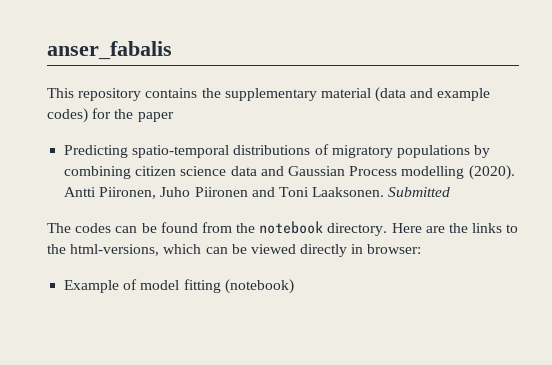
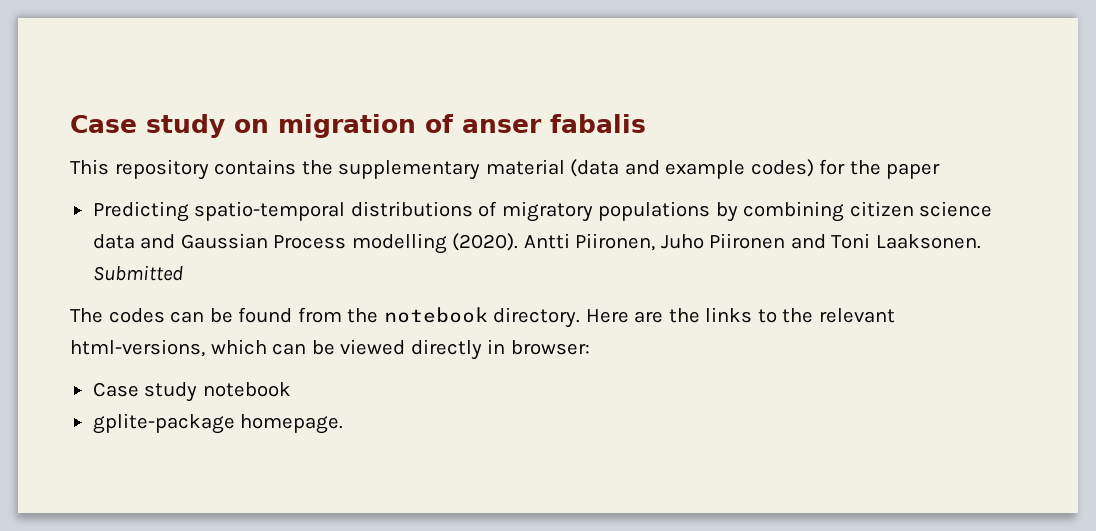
- anser_fabalis
+ Case study on migration of anser fabalis
- Here are the links to the html-versions, which can be viewed directly in browser:
+ Here are the links to the relevant html-versions, which can be viewed directly in browser:
- Example of model fitting (notebook)
+ Case study notebook
+ gplite-package homepage.

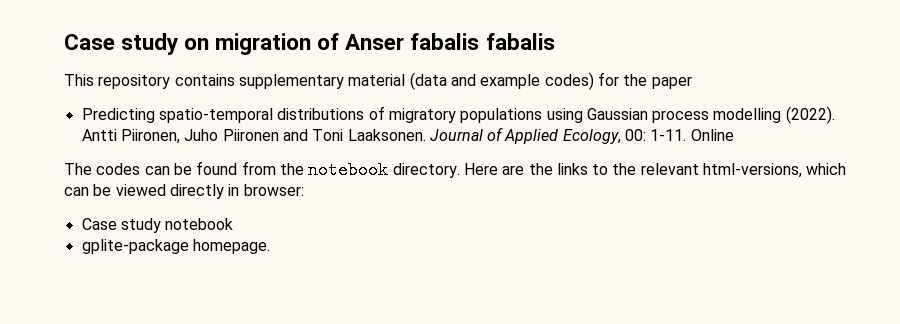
- Case study on migration of anser fabalis
+ Case study on migration of Anser fabalis fabalis
- This repository contains the supplementary material (data and example codes) for the paper
+ This repository contains supplementary material (data and example codes) for the paper
- Predicting spatio-temporal distributions of migratory populations by combining citizen science data and Gaussian Process modelling (2020).
+ Predicting spatio-temporal distributions of migratory populations using Gaussian process modelling (2022).
- Submitted
+ Journal of Applied Ecology, 00: 1-11. Online

